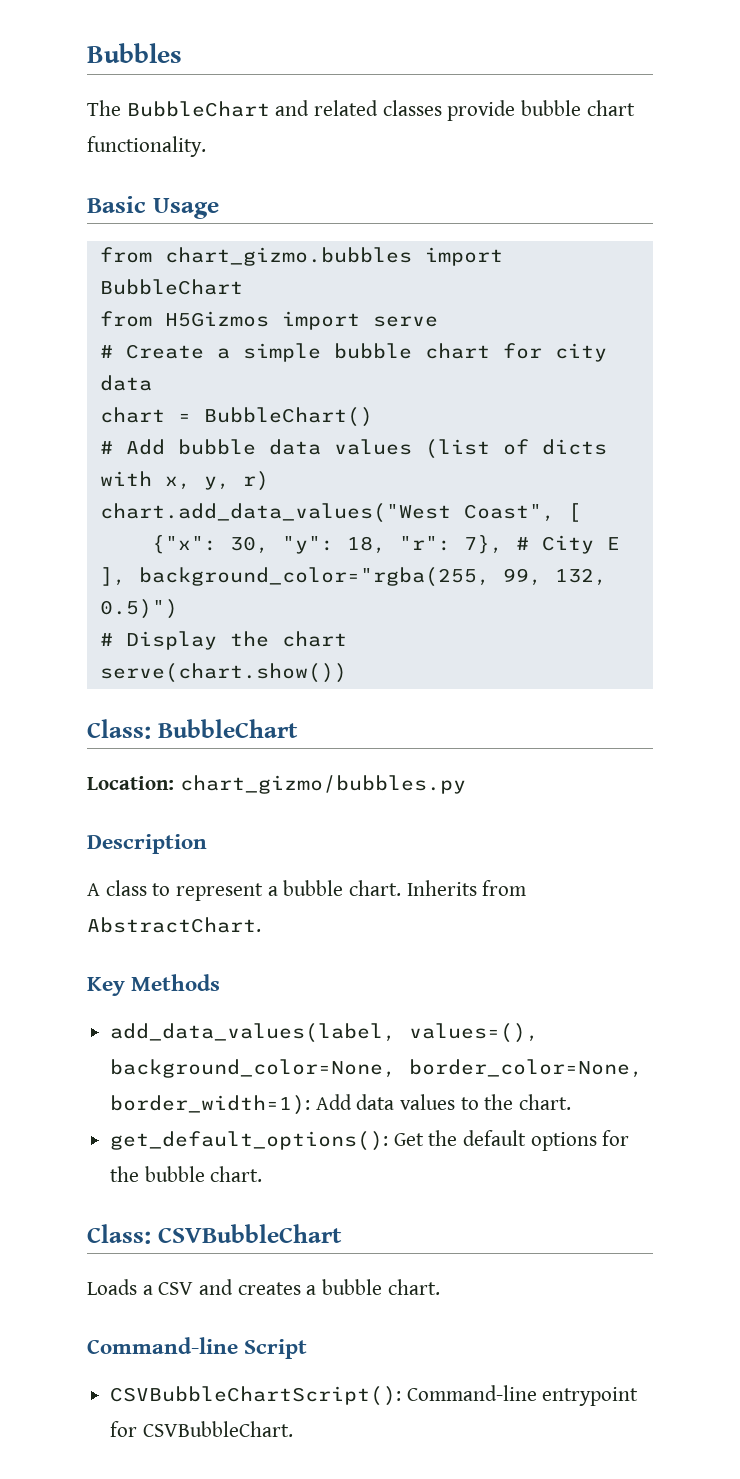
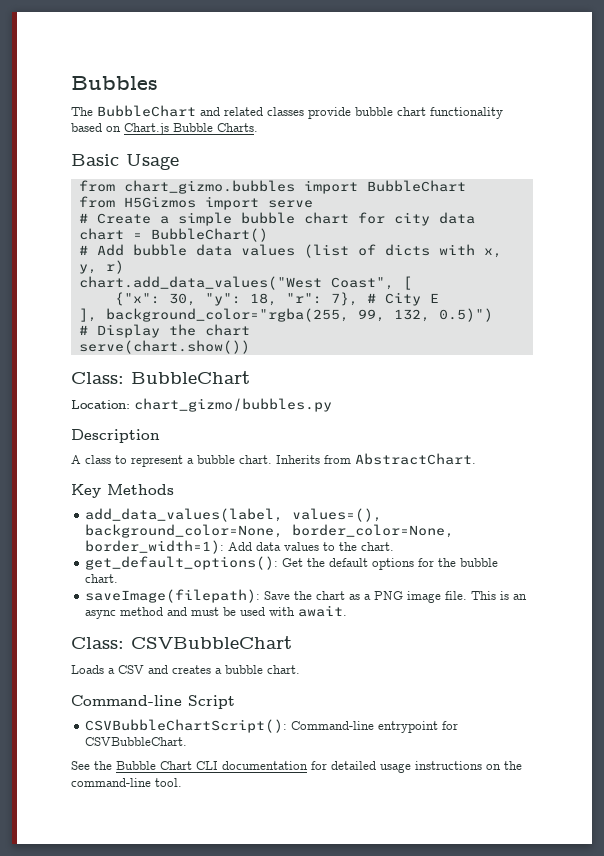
- The BubbleChart and related classes provide bubble chart functionality.
+ The BubbleChart and related classes provide bubble chart functionality based on Chart.js Bubble Charts.
+ saveImage(filepath): Save the chart as a PNG image file. This is an async method and must be used with await.
+ See the Bubble Chart CLI documentation for detailed usage instructions on the command-line tool.

